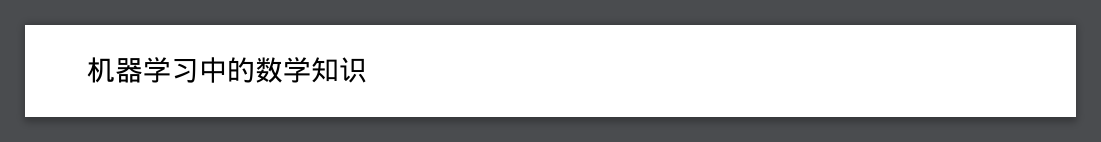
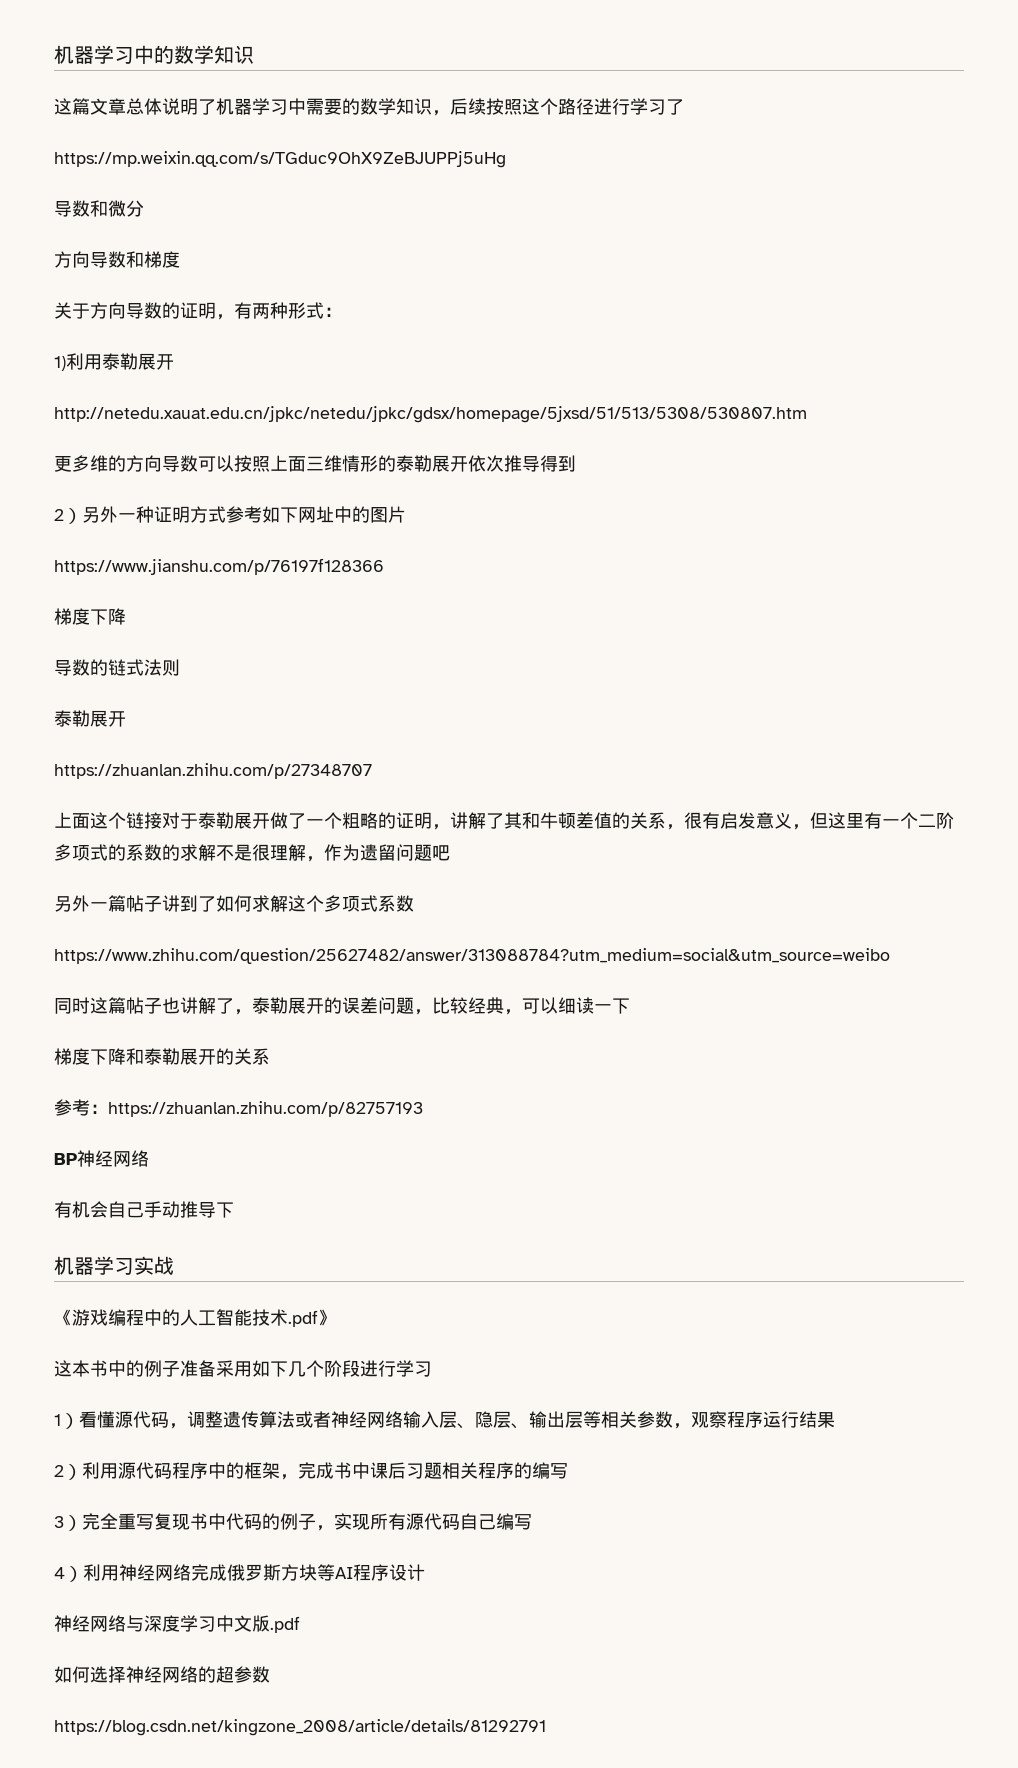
+ 这篇文章总体说明了机器学习中需要的数学知识，后续按照这个路径进行学习了
+ https://mp.weixin.qq.com/s/TGduc9OhX9ZeBJUPPj5uHg
+ 导数和微分
+ 方向导数和梯度
+ 关于方向导数的证明，有两种形式：
+ 1)利用泰勒展开
+ http://netedu.xauat.edu.cn/jpkc/netedu/jpkc/gdsx/homepage/5jxsd/51/513/5308/530807.htm
+ 更多维的方向导数可以按照上面三维情形的泰勒展开依次推导得到
+ 2）另外一种证明方式参考如下网址中的图片
+ https://www.jianshu.com/p/76197f128366
+ 梯度下降
+ 导数的链式法则
+ 泰勒展开
+ https://zhuanlan.zhihu.com/p/27348707
+ 上面这个链接对于泰勒展开做了一个粗略的证明，讲解了其和牛顿差值的关系，很有启发意义，但这里有一个二阶多项式的系数的求解不是很理解，作为遗留问题吧
+ 另外一篇帖子讲到了如何求解这个多项式系数
+ https://www.zhihu.com/question/25627482/answer/313088784?utm_medium=social&utm_source=weibo
+ 同时这篇帖子也讲解了，泰勒展开的误差问题，比较经典，可以细读一下
+ 梯度下降和泰勒展开的关系
+ 参考：https://zhuanlan.zhihu.com/p/82757193
+ BP神经网络
+ 有机会自己手动推导下
+ 机器学习实战
+ 《游戏编程中的人工智能技术.pdf》
+ 这本书中的例子准备采用如下几个阶段进行学习
+ 1）看懂源代码，调整遗传算法或者神经网络输入层、隐层、输出层等相关参数，观察程序运行结果
+ 2）利用源代码程序中的框架，完成书中课后习题相关程序的编写
+ 3）完全重写复现书中代码的例子，实现所有源代码自己编写
+ 4）利用神经网络完成俄罗斯方块等AI程序设计
+ 神经网络与深度学习中文版.pdf
+ 如何选择神经网络的超参数
+ https://blog.csdn.net/kingzone_2008/article/details/81292791

